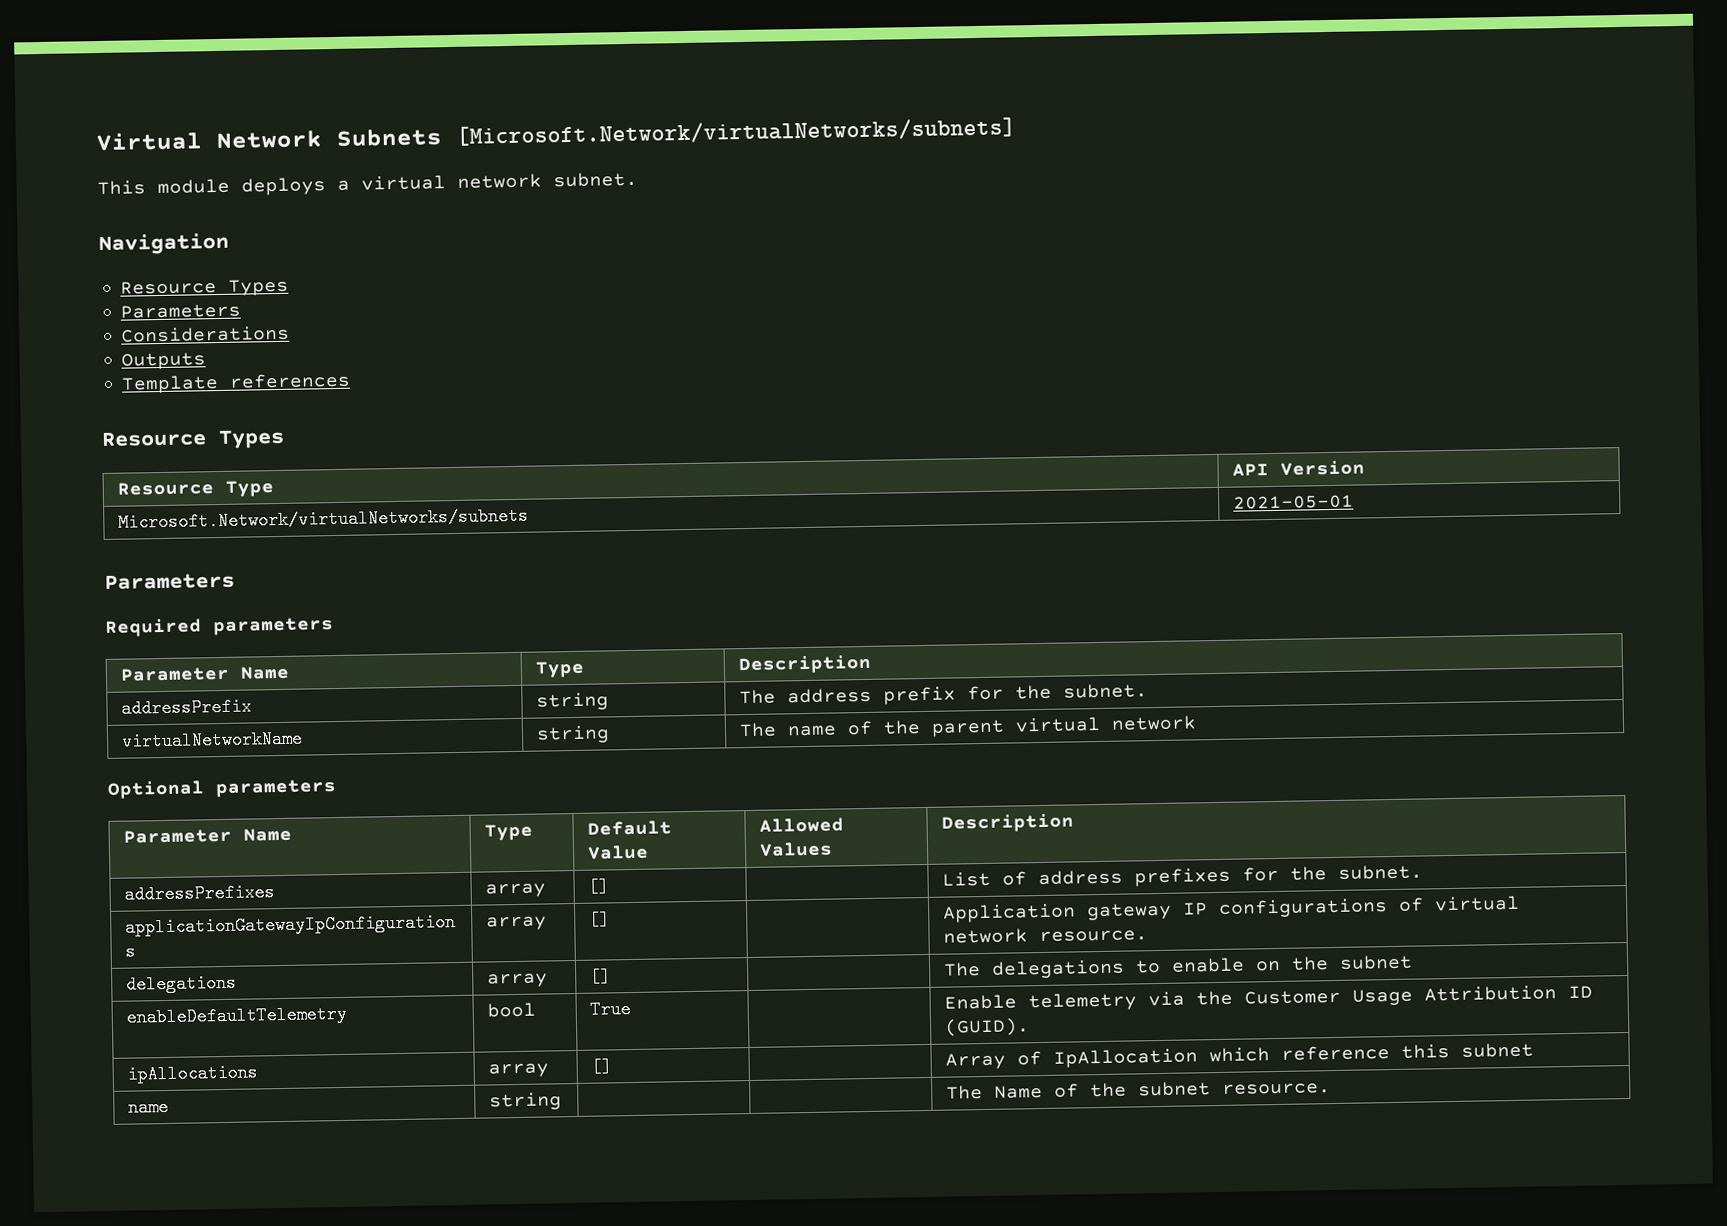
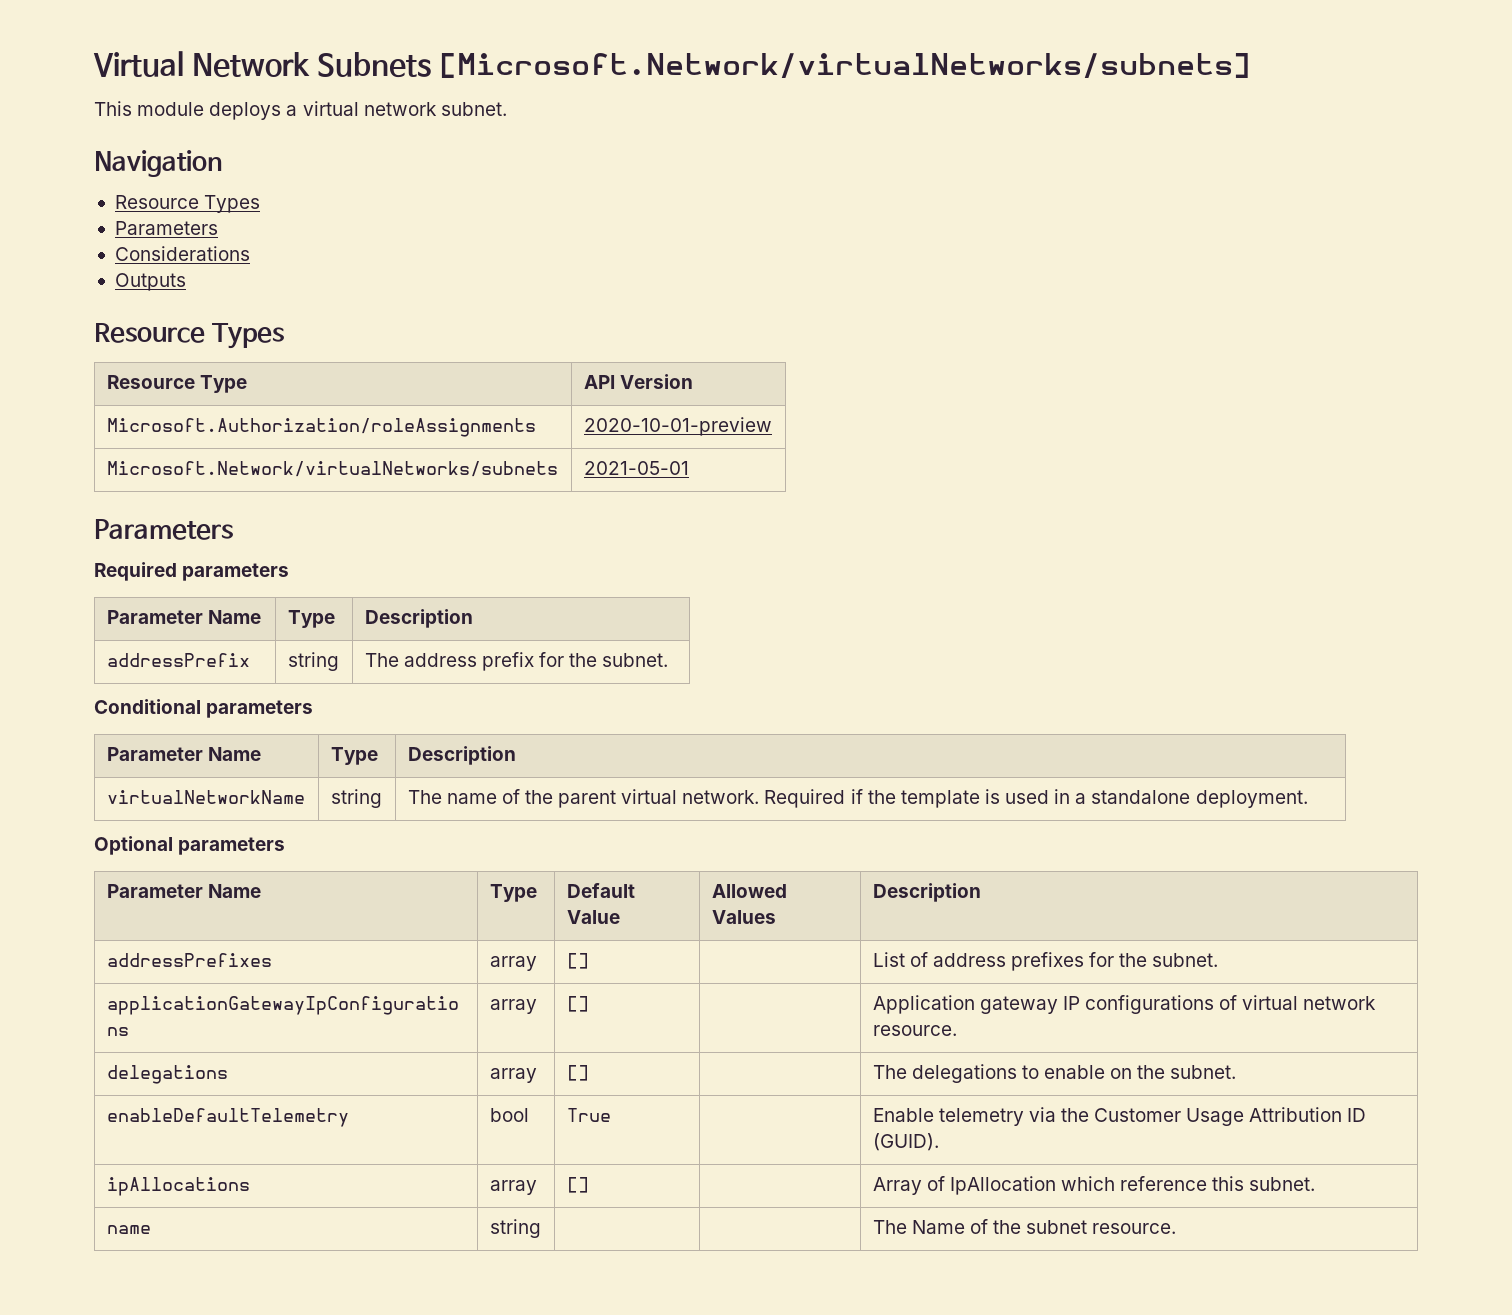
- Template references
+ Microsoft.Authorization/roleAssignments | 2020-10-01-preview
+ Conditional parameters
+ Parameter Name | Type | Description
- virtualNetworkName | string | The name of the parent virtual network
+ virtualNetworkName | string | The name of the parent virtual network. Required if the template is used in a standalone deployment.
- delegations | array | [] | | The delegations to enable on the subnet
+ delegations | array | [] | | The delegations to enable on the subnet.
- ipAllocations | array | [] | | Array of IpAllocation which reference this subnet
+ ipAllocations | array | [] | | Array of IpAllocation which reference this subnet.

